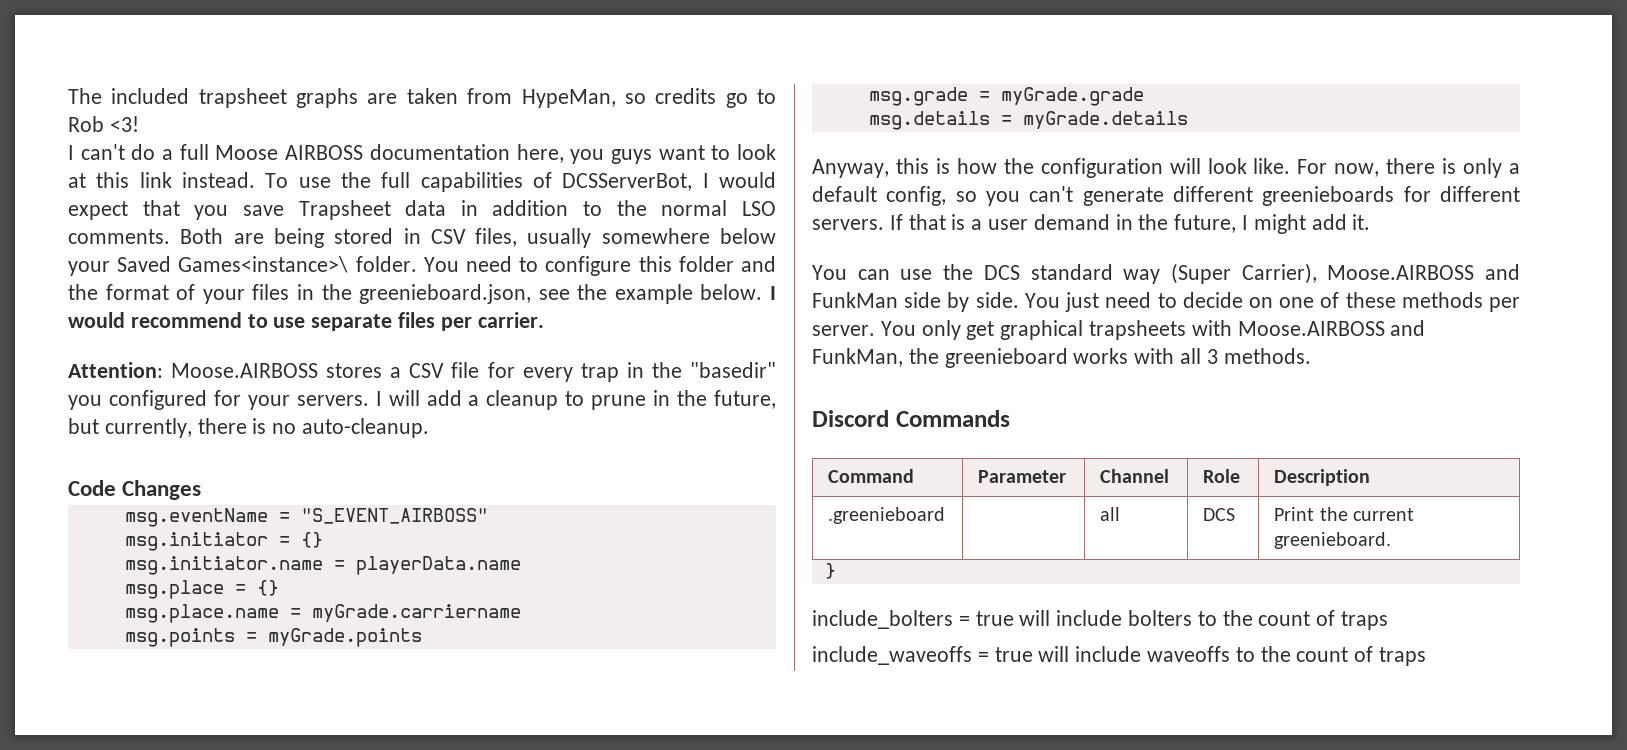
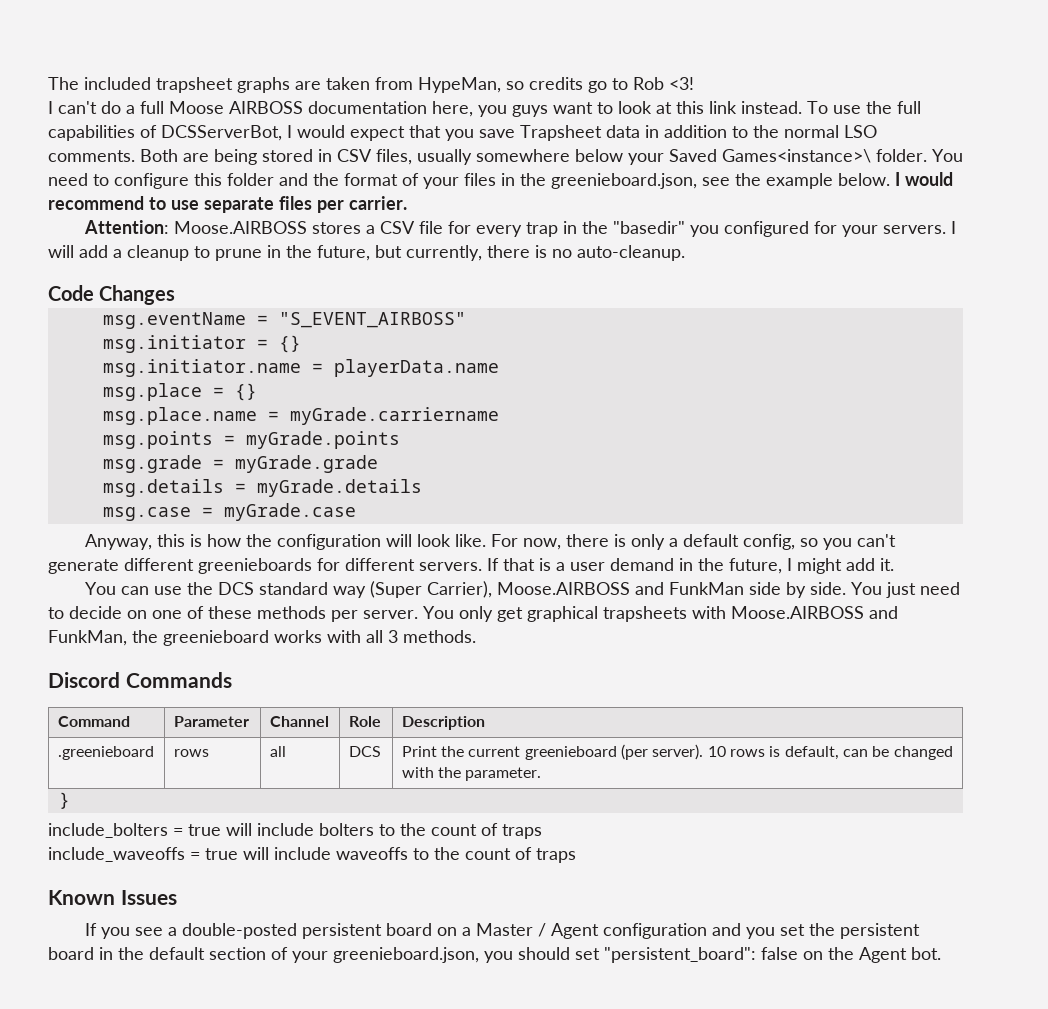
+ msg.case = myGrade.case
- .greenieboard | | all | DCS | Print the current greenieboard.
+ .greenieboard | rows | all | DCS | Print the current greenieboard (per server). 10 rows is default, can be changed with the parameter.
+ Known Issues
+ If you see a double-posted persistent board on a Master / Agent configuration and you set the persistent board in the default section of your greenieboard.json, you should set "persistent_board": false on the Agent bot.

